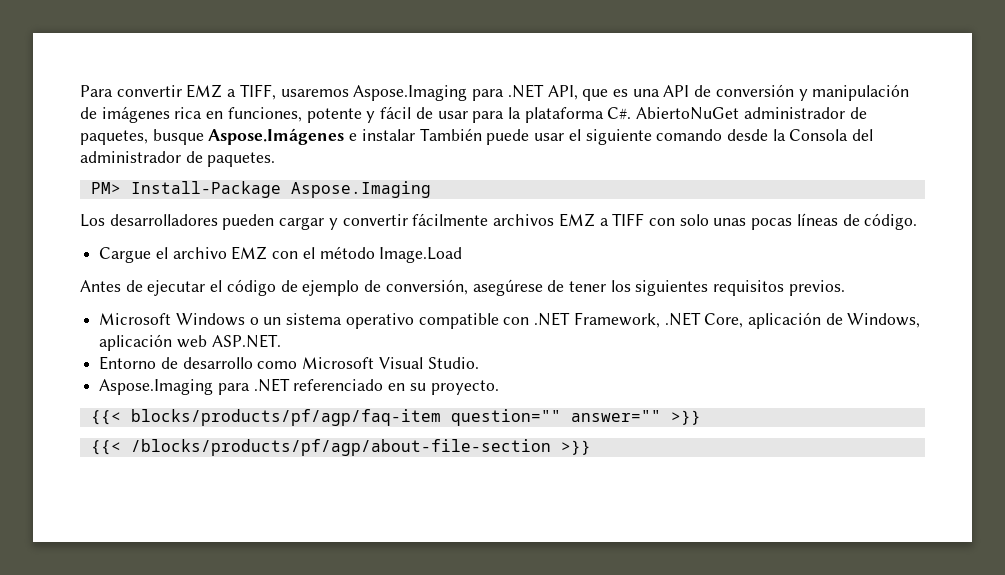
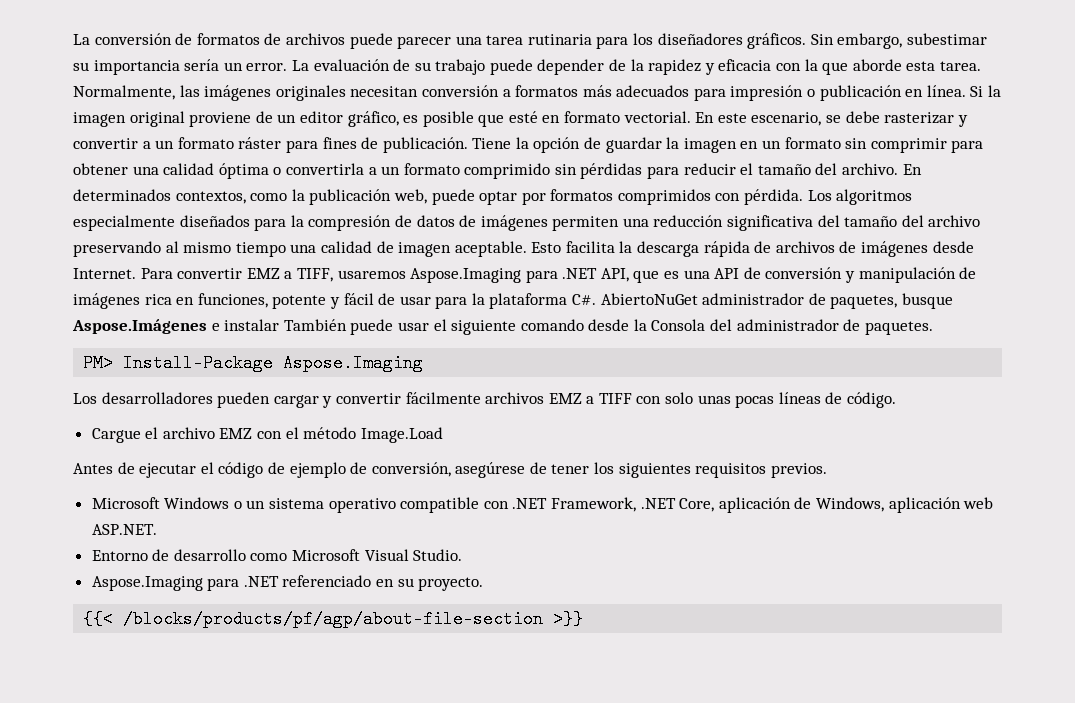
+ La conversión de formatos de archivos puede parecer una tarea rutinaria para los diseñadores gráficos. Sin embargo, subestimar su importancia sería un error. La evaluación de su trabajo puede depender de la rapidez y eficacia con la que aborde esta tarea. Normalmente, las imágenes originales necesitan conversión a formatos más adecuados para impresión o publicación en línea. Si la imagen original proviene de un editor gráfico, es posible que esté en formato vectorial. En este escenario, se debe rasterizar y convertir a un formato ráster para fines de publicación. Tiene la opción de guardar la imagen en un formato sin comprimir para obtener una calidad óptima o convertirla a un formato comprimido sin pérdidas para reducir el tamaño del archivo. En determinados contextos, como la publicación web, puede optar por formatos comprimidos con pérdida. Los algoritmos especialmente diseñados para la compresión de datos de imágenes permiten una reducción significativa del tamaño del archivo preservando al mismo tiempo una calidad de imagen aceptable. Esto facilita la descarga rápida de archivos de imágenes desde Internet.
- {{< blocks/products/pf/agp/faq-item question="" answer="" >}}

